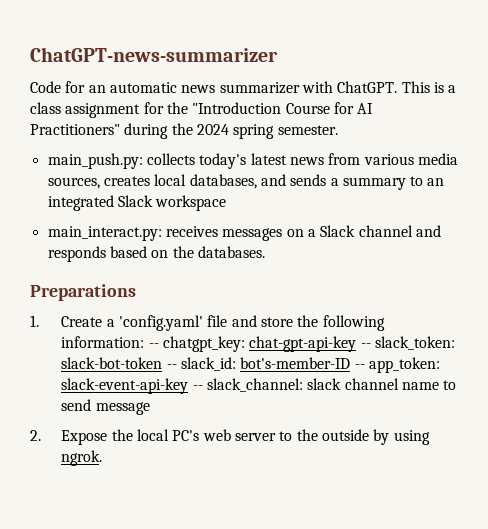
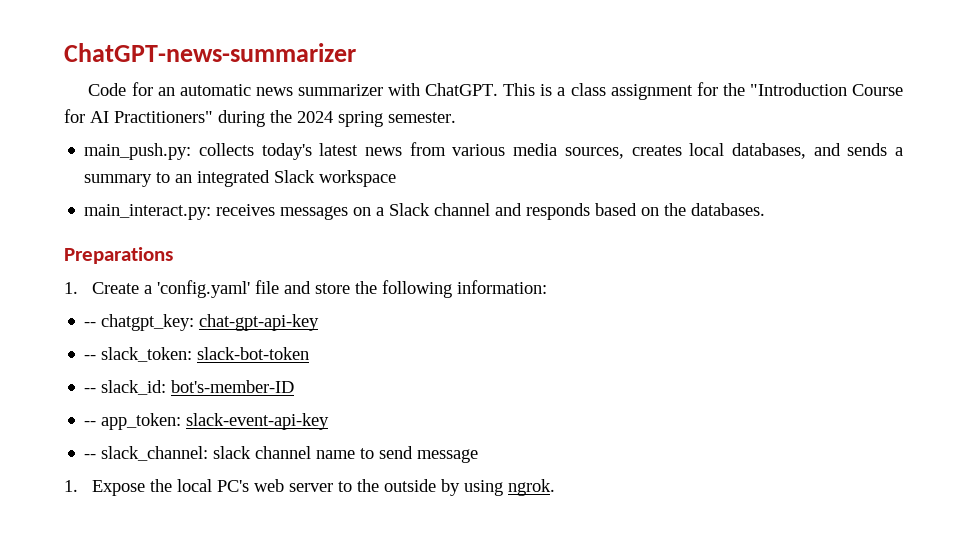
- 1. Create a 'config.yaml' file and store the following information: -- chatgpt_key: chat-gpt-api-key -- slack_token: slack-bot-token -- slack_id: bot's-member-ID -- app_token: slack-event-api-key -- slack_channel: slack channel name to send message
+ 1. Create a 'config.yaml' file and store the following information:
+ -- chatgpt_key: chat-gpt-api-key
+ -- slack_token: slack-bot-token
+ -- slack_id: bot's-member-ID
+ -- app_token: slack-event-api-key
+ -- slack_channel: slack channel name to send message
- 2. Expose the local PC's web server to the outside by using ngrok.
+ 1. Expose the local PC's web server to the outside by using ngrok.

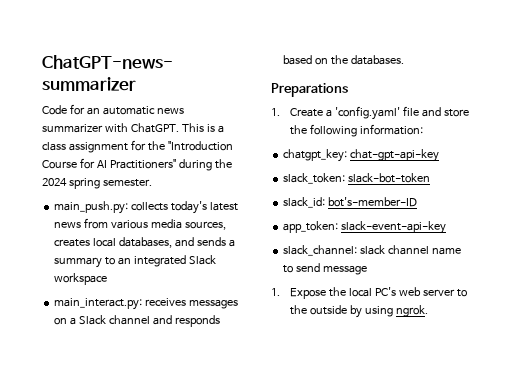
- -- chatgpt_key: chat-gpt-api-key
+ chatgpt_key: chat-gpt-api-key
- -- slack_token: slack-bot-token
+ slack_token: slack-bot-token
- -- slack_id: bot's-member-ID
+ slack_id: bot's-member-ID
- -- app_token: slack-event-api-key
+ app_token: slack-event-api-key
- -- slack_channel: slack channel name to send message
+ slack_channel: slack channel name to send message

